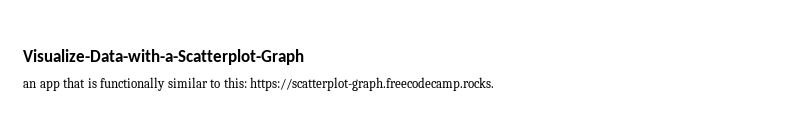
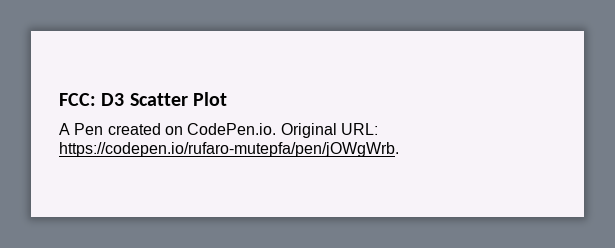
- Visualize-Data-with-a-Scatterplot-Graph
- an app that is functionally similar to this: https://scatterplot-graph.freecodecamp.rocks.
+ FCC: D3 Scatter Plot
+ A Pen created on CodePen.io. Original URL: https://codepen.io/rufaro-mutepfa/pen/jOWgWrb.

